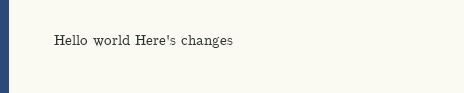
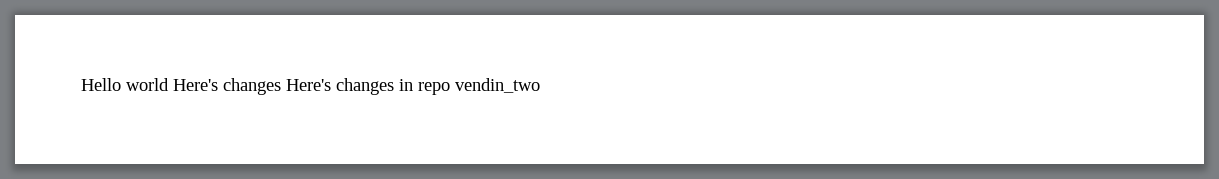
- Hello world Here's changes
+ Hello world Here's changes Here's changes in repo vendin_two

